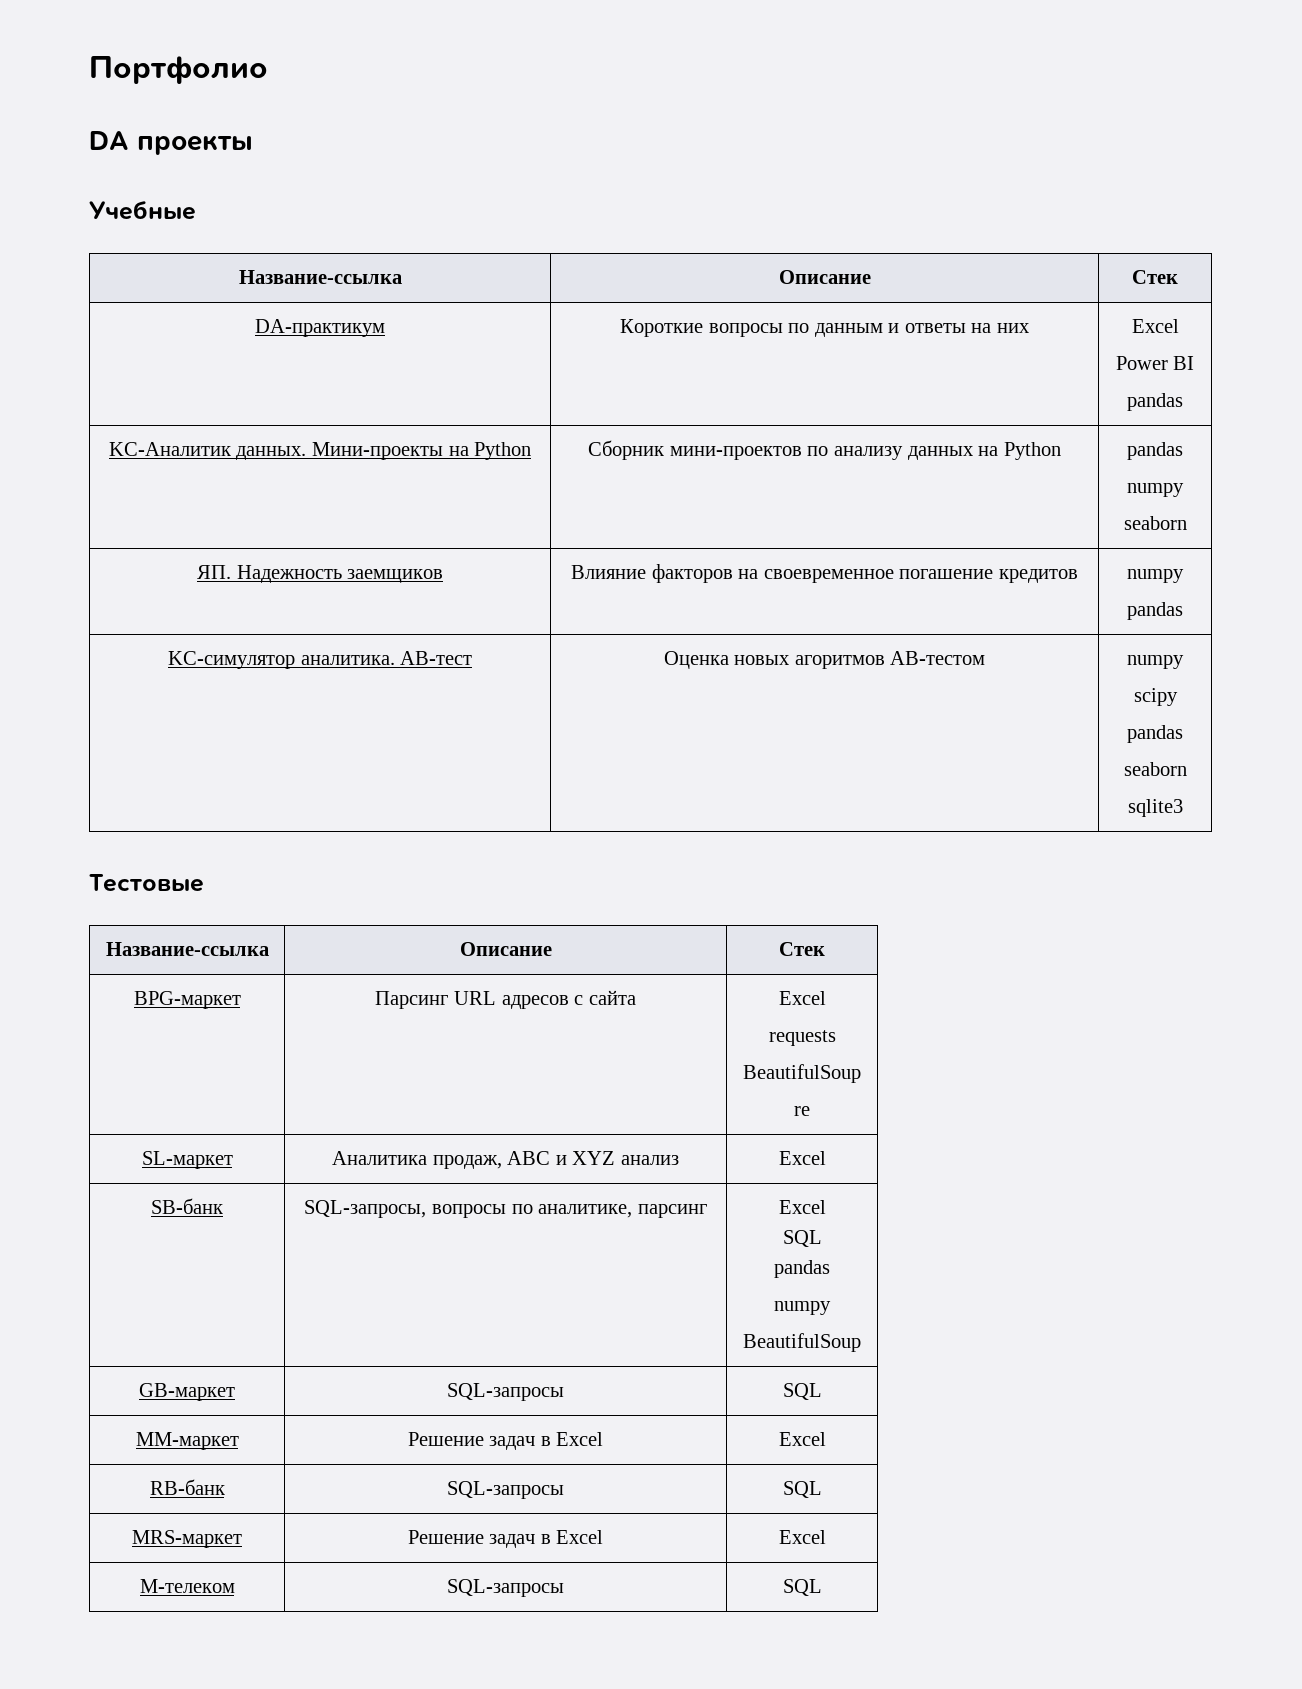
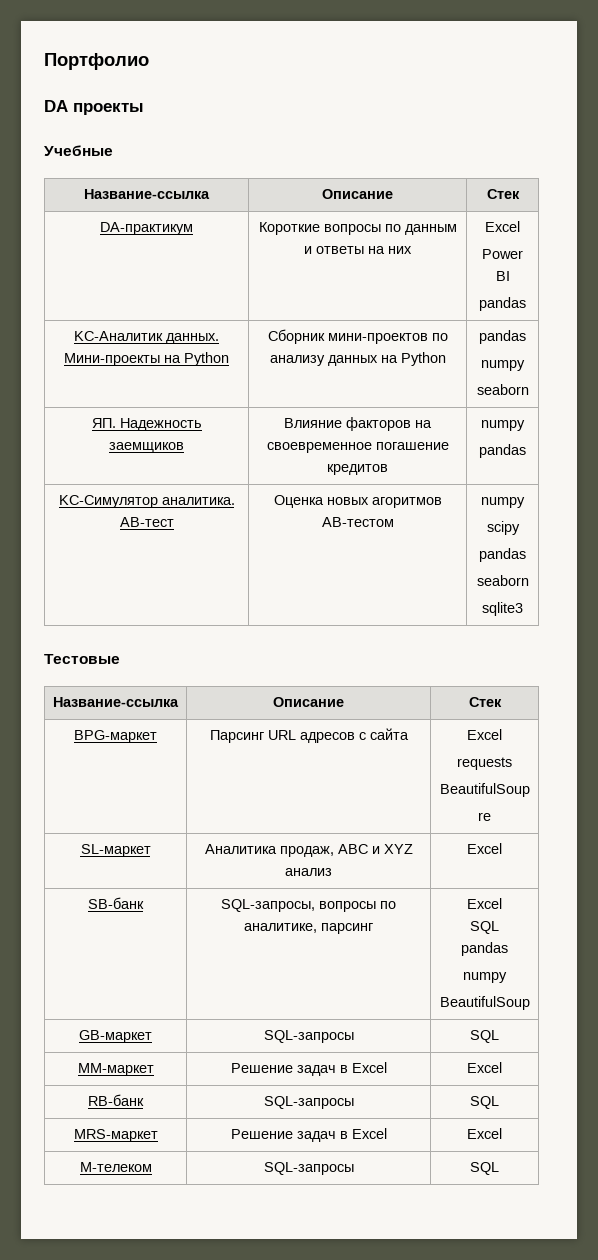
- KC-симулятор аналитика. АB-тест | Оценка новых агоритмов АВ-тестом | numpy
+ KC-Cимулятор аналитика. АB-тест | Оценка новых агоритмов АВ-тестом | numpy

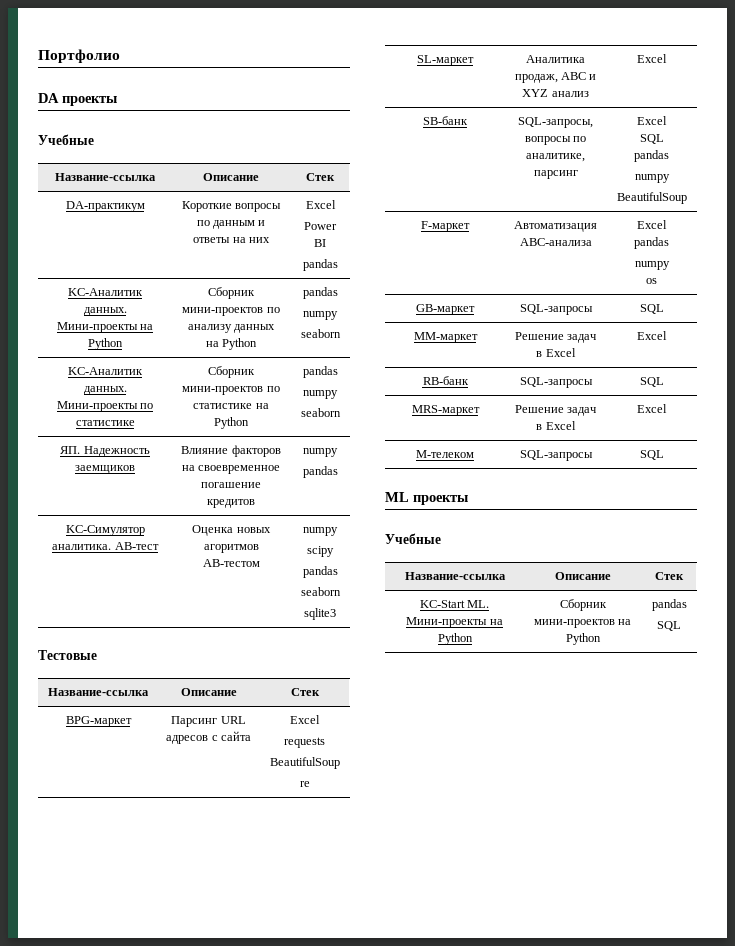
+ KC-Аналитик данных. Мини-проекты по статистике | Сборник мини-проектов по статистике на Python | pandas
+ numpy
+ seaborn
+ F-маркет | Автоматизация АВС-анализа | Excel
+ pandas
+ numpy
+ os
+ ML проекты
+ Учебные
+ Название-ссылка | Описание | Стек
+ KC-Start ML. Мини-проекты на Python | Сборник мини-проектов на Python | pandas
+ SQL

